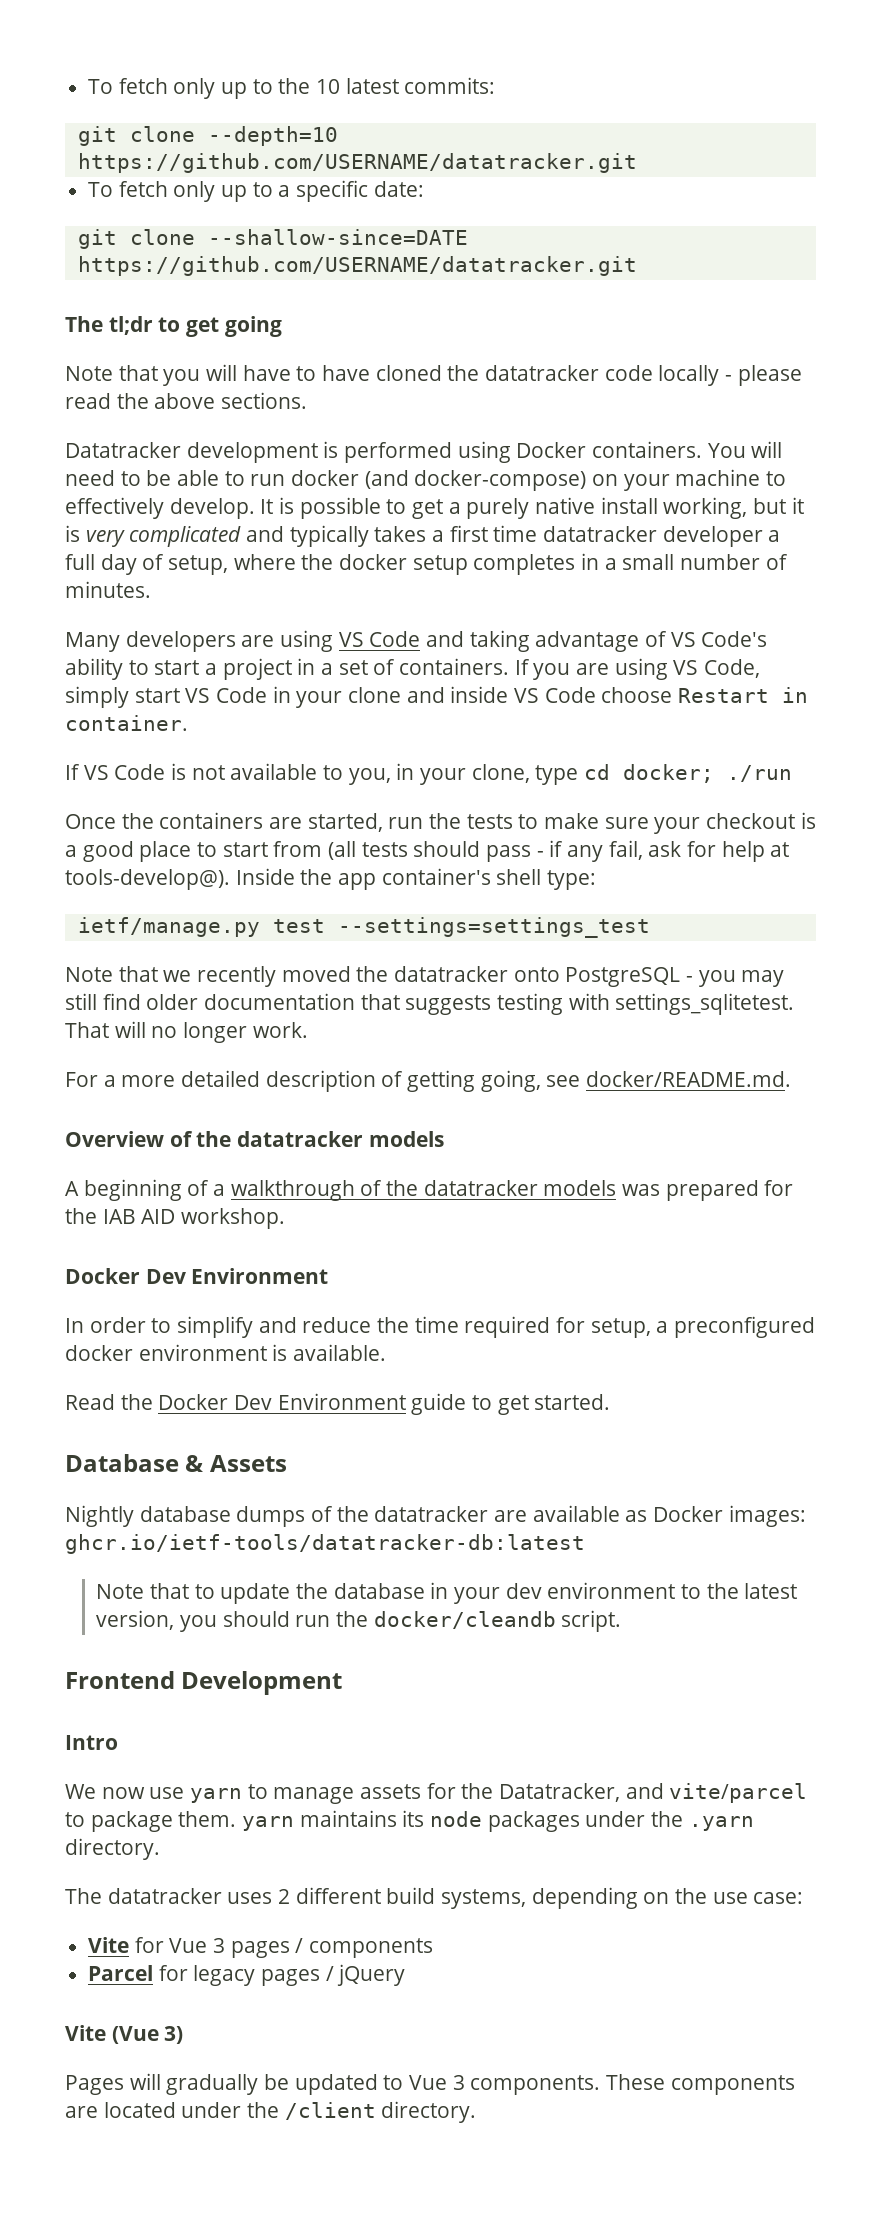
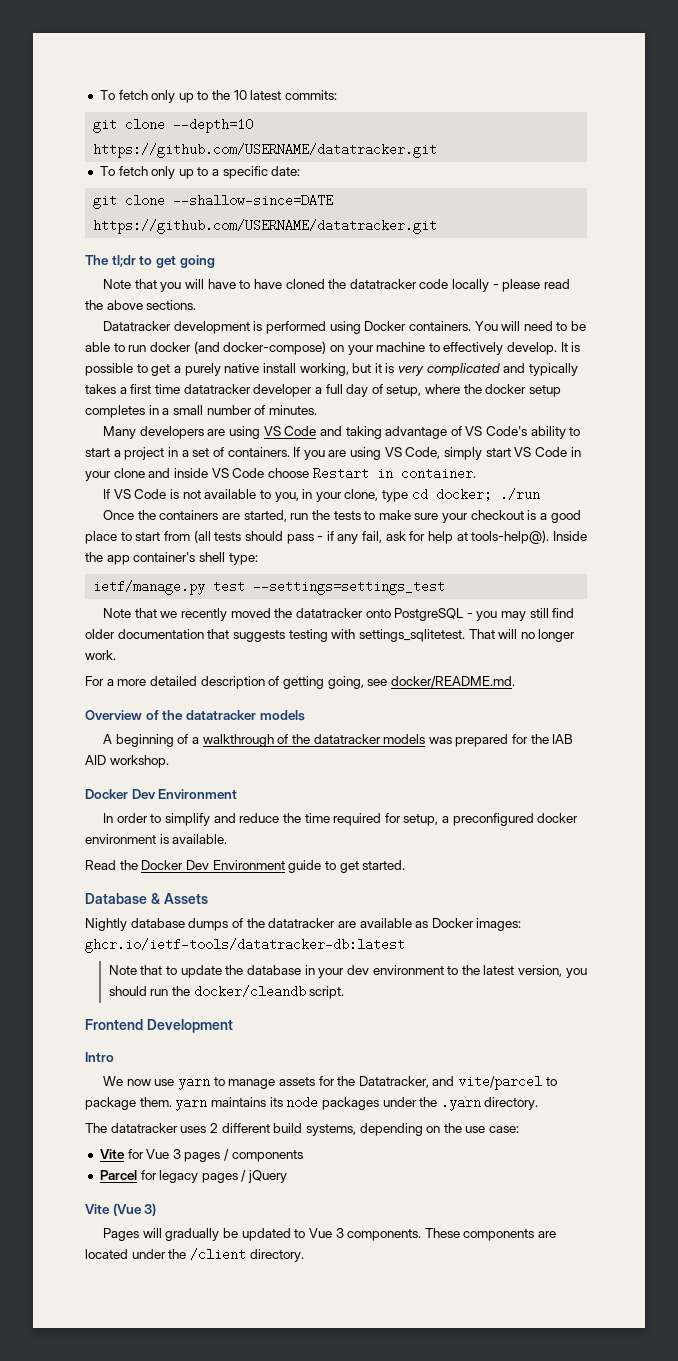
- Once the containers are started, run the tests to make sure your checkout is a good place to start from (all tests should pass - if any fail, ask for help at tools-develop@).
+ Once the containers are started, run the tests to make sure your checkout is a good place to start from (all tests should pass - if any fail, ask for help at tools-help@).

